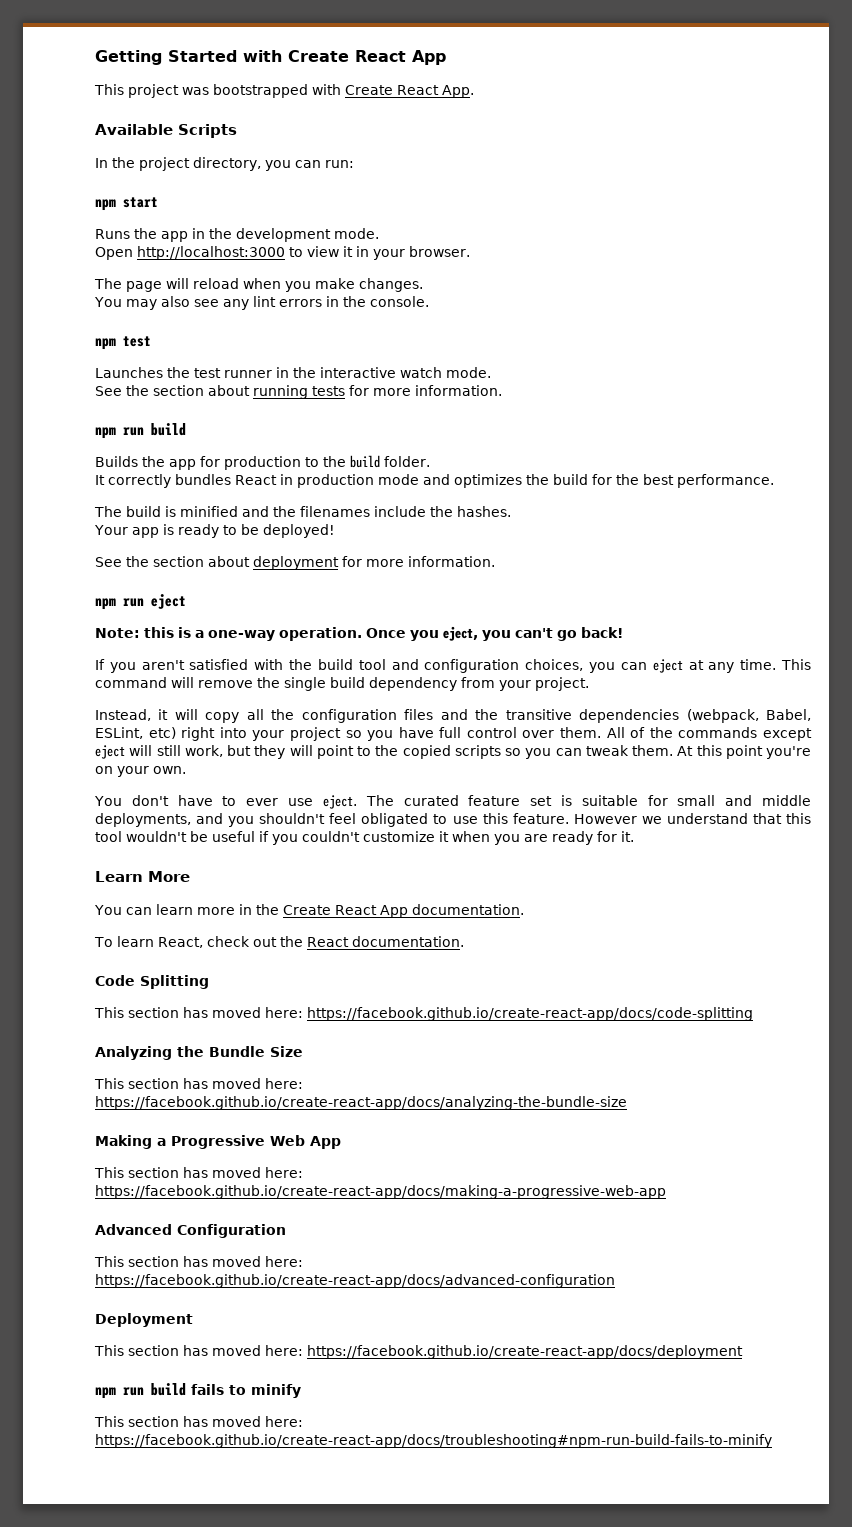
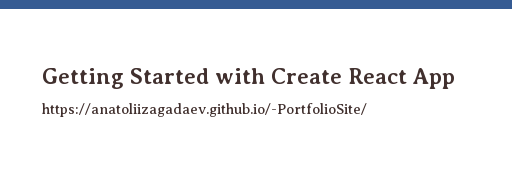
- This project was bootstrapped with Create React App.
- Available Scripts
- In the project directory, you can run:
- npm start
- Runs the app in the development mode.
- Open http://localhost:3000 to view it in your browser.
- The page will reload when you make changes.
- You may also see any lint errors in the console.
- npm test
- Launches the test runner in the interactive watch mode.
- See the section about running tests for more information.
- npm run build
- Builds the app for production to the build folder.
- It correctly bundles React in production mode and optimizes the build for the best performance.
- The build is minified and the filenames include the hashes.
- Your app is ready to be deployed!
- See the section about deployment for more information.
- npm run eject
- Note: this is a one-way operation. Once you eject, you can't go back!
- If you aren't satisfied with the build tool and configuration choices, you can eject at any time. This command will remove the single build dependency from your project.
- Instead, it will copy all the configuration files and the transitive dependencies (webpack, Babel, ESLint, etc) right into your project so you have full control over them. All of the commands except eject will still work, but they will point to the copied scripts so you can tweak them. At this point you're on your own.
- You don't have to ever use eject. The curated feature set is suitable for small and middle deployments, and you shouldn't feel obligated to use this feature. However we understand that this tool wouldn't be useful if you couldn't customize it when you are ready for it.
- Learn More
- You can learn more in the Create React App documentation.
- To learn React, check out the React documentation.
- Code Splitting
- This section has moved here: https://facebook.github.io/create-react-app/docs/code-splitting
- Analyzing the Bundle Size
- This section has moved here: https://facebook.github.io/create-react-app/docs/analyzing-the-bundle-size
- Making a Progressive Web App
- This section has moved here: https://facebook.github.io/create-react-app/docs/making-a-progressive-web-app
- Advanced Configuration
- This section has moved here: https://facebook.github.io/create-react-app/docs/advanced-configuration
- Deployment
- This section has moved here: https://facebook.github.io/create-react-app/docs/deployment
- npm run build fails to minify
- This section has moved here: https://facebook.github.io/create-react-app/docs/troubleshooting#npm-run-build-fails-to-minify
+ https://anatoliizagadaev.github.io/-PortfolioSite/

